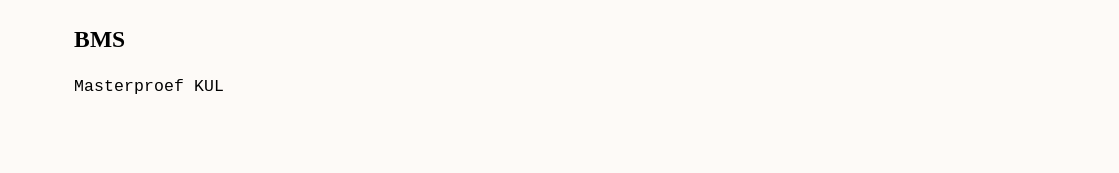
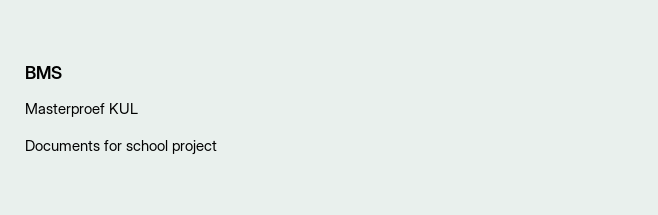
+ Documents for school project

